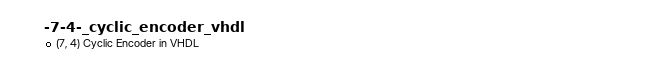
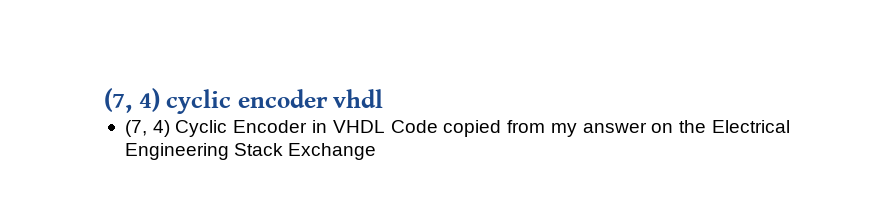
- -7-4-_cyclic_encoder_vhdl
+ (7, 4) cyclic encoder vhdl
- (7, 4) Cyclic Encoder in VHDL
+ (7, 4) Cyclic Encoder in VHDL Code copied from my answer on the Electrical Engineering Stack Exchange

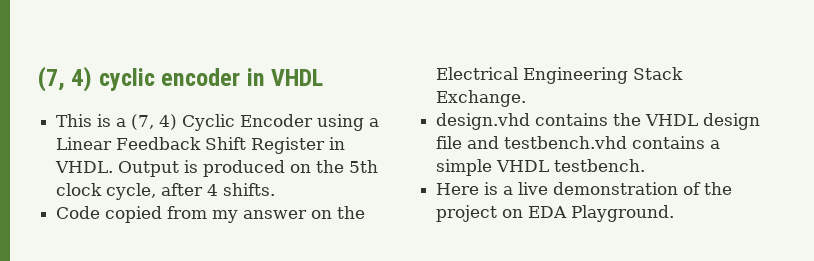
- (7, 4) cyclic encoder vhdl
- (7, 4) Cyclic Encoder in VHDL Code copied from my answer on the Electrical Engineering Stack Exchange
+ (7, 4) cyclic encoder in VHDL
+ This is a (7, 4) Cyclic Encoder using a Linear Feedback Shift Register in VHDL. Output is produced on the 5th clock cycle, after 4 shifts.
+ Code copied from my answer on the Electrical Engineering Stack Exchange.
+ design.vhd contains the VHDL design file and testbench.vhd contains a simple VHDL testbench.
+ Here is a live demonstration of the project on EDA Playground.

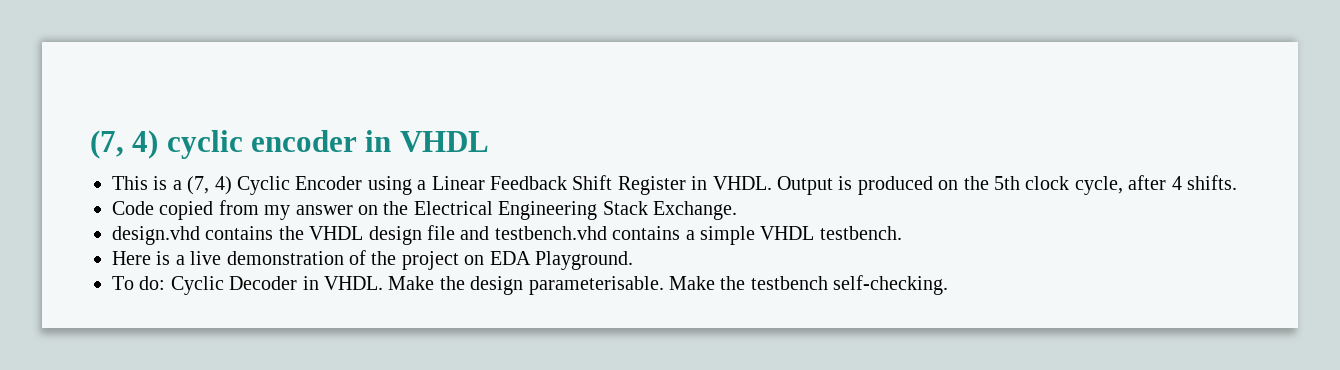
+ To do: Cyclic Decoder in VHDL. Make the design parameterisable. Make the testbench self-checking.

